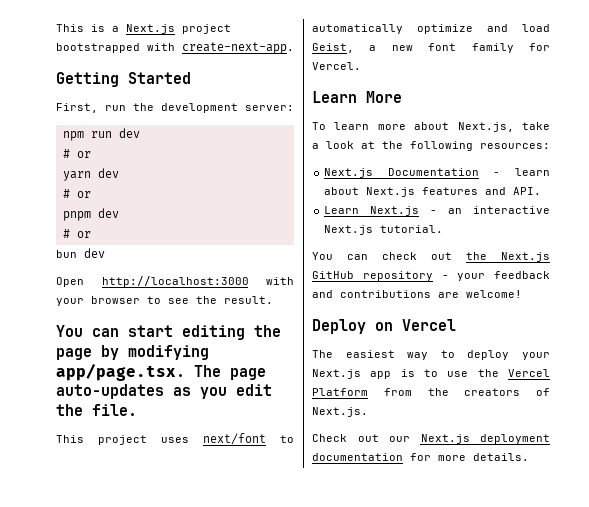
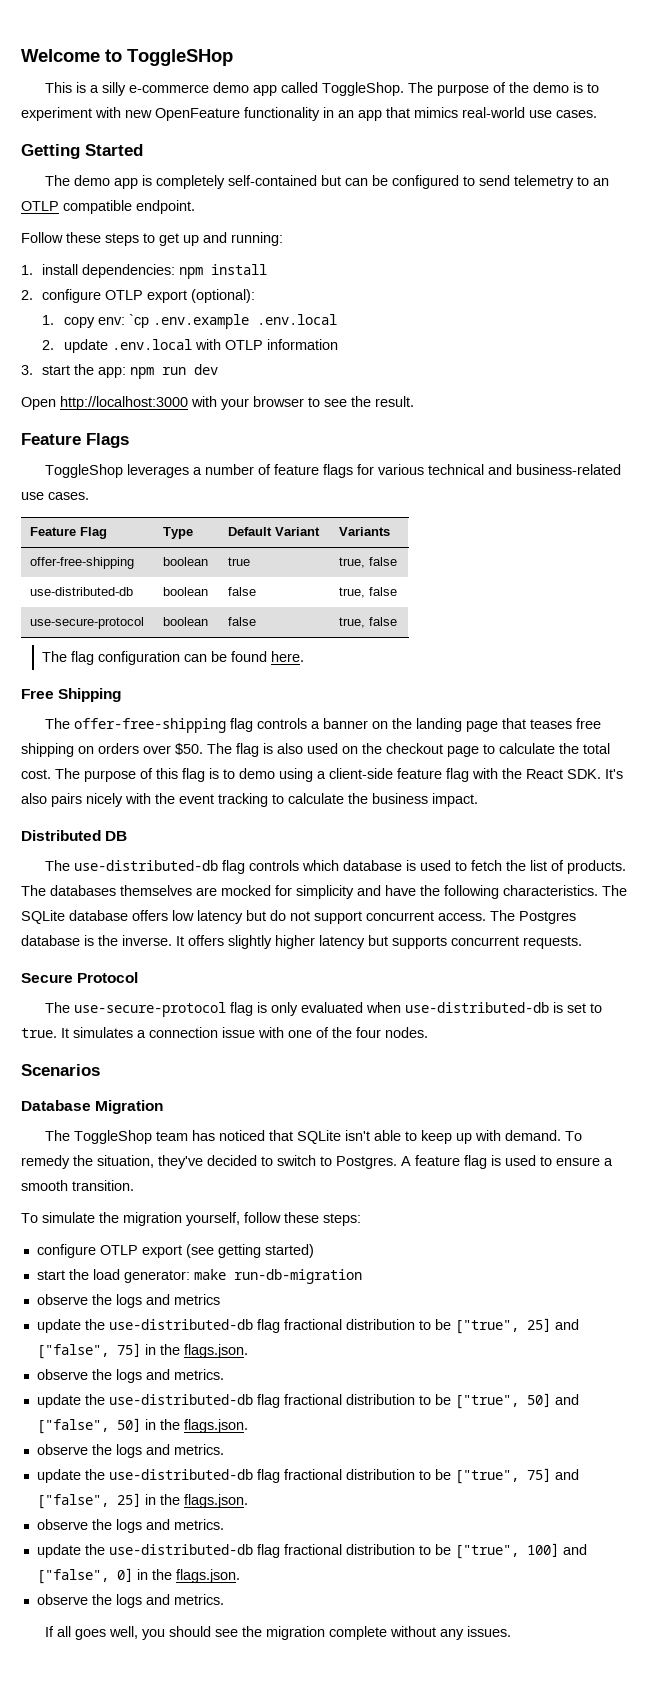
- This is a Next.js project bootstrapped with create-next-app.
+ Welcome to ToggleSHop
+ This is a silly e-commerce demo app called ToggleShop. The purpose of the demo is to experiment with new OpenFeature functionality in an app that mimics real-world use cases.
  Getting Started
- First, run the development server:
- npm run dev
- # or
- yarn dev
- # or
- pnpm dev
- # or
- bun dev
+ The demo app is completely self-contained but can be configured to send telemetry to an OTLP compatible endpoint.
+ Follow these steps to get up and running:
+ 1. install dependencies: npm install
+ 2. configure OTLP export (optional):
+ 1. copy env: `cp .env.example .env.local
+ 2. update .env.local with OTLP information
+ 3. start the app: npm run dev
- You can start editing the page by modifying app/page.tsx. The page auto-updates as you edit the file.
- This project uses next/font to automatically optimize and load Geist, a new font family for Vercel.
- Learn More
- To learn more about Next.js, take a look at the following resources:
- Next.js Documentation - learn about Next.js features and API.
- Learn Next.js - an interactive Next.js tutorial.
- You can check out the Next.js GitHub repository - your feedback and contributions are welcome!
- Deploy on Vercel
- The easiest way to deploy your Next.js app is to use the Vercel Platform from the creators of Next.js.
- Check out our Next.js deployment documentation for more details.
+ Feature Flags
+ ToggleShop leverages a number of feature flags for various technical and business-related use cases.
+ Feature Flag | Type | Default Variant | Variants
+ offer-free-shipping | boolean | true | true, false
+ use-distributed-db | boolean | false | true, false
+ use-secure-protocol | boolean | false | true, false
+ The flag configuration can be found here.
+ Free Shipping
+ The offer-free-shipping flag controls a banner on the landing page that teases free shipping on orders over $50. The flag is also used on the checkout page to calculate the total cost. The purpose of this flag is to demo using a client-side feature flag with the React SDK. It's also pairs nicely with the event tracking to calculate the business impact.
+ Distributed DB
+ The use-distributed-db flag controls which database is used to fetch the list of products. The databases themselves are mocked for simplicity and have the following characteristics. The SQLite database offers low latency but do not support concurrent access. The Postgres database is the inverse. It offers slightly higher latency but supports concurrent requests.
+ Secure Protocol
+ The use-secure-protocol flag is only evaluated when use-distributed-db is set to true. It simulates a connection issue with one of the four nodes.
+ Scenarios
+ Database Migration
+ The ToggleShop team has noticed that SQLite isn't able to keep up with demand. To remedy the situation, they've decided to switch to Postgres. A feature flag is used to ensure a smooth transition.
+ To simulate the migration yourself, follow these steps:
+ configure OTLP export (see getting started)
+ start the load generator: make run-db-migration
+ observe the logs and metrics
+ update the use-distributed-db flag fractional distribution to be ["true", 25] and ["false", 75] in the flags.json.
+ observe the logs and metrics.
+ update the use-distributed-db flag fractional distribution to be ["true", 50] and ["false", 50] in the flags.json.
+ observe the logs and metrics.
+ update the use-distributed-db flag fractional distribution to be ["true", 75] and ["false", 25] in the flags.json.
+ observe the logs and metrics.
+ update the use-distributed-db flag fractional distribution to be ["true", 100] and ["false", 0] in the flags.json.
+ observe the logs and metrics.
+ If all goes well, you should see the migration complete without any issues.

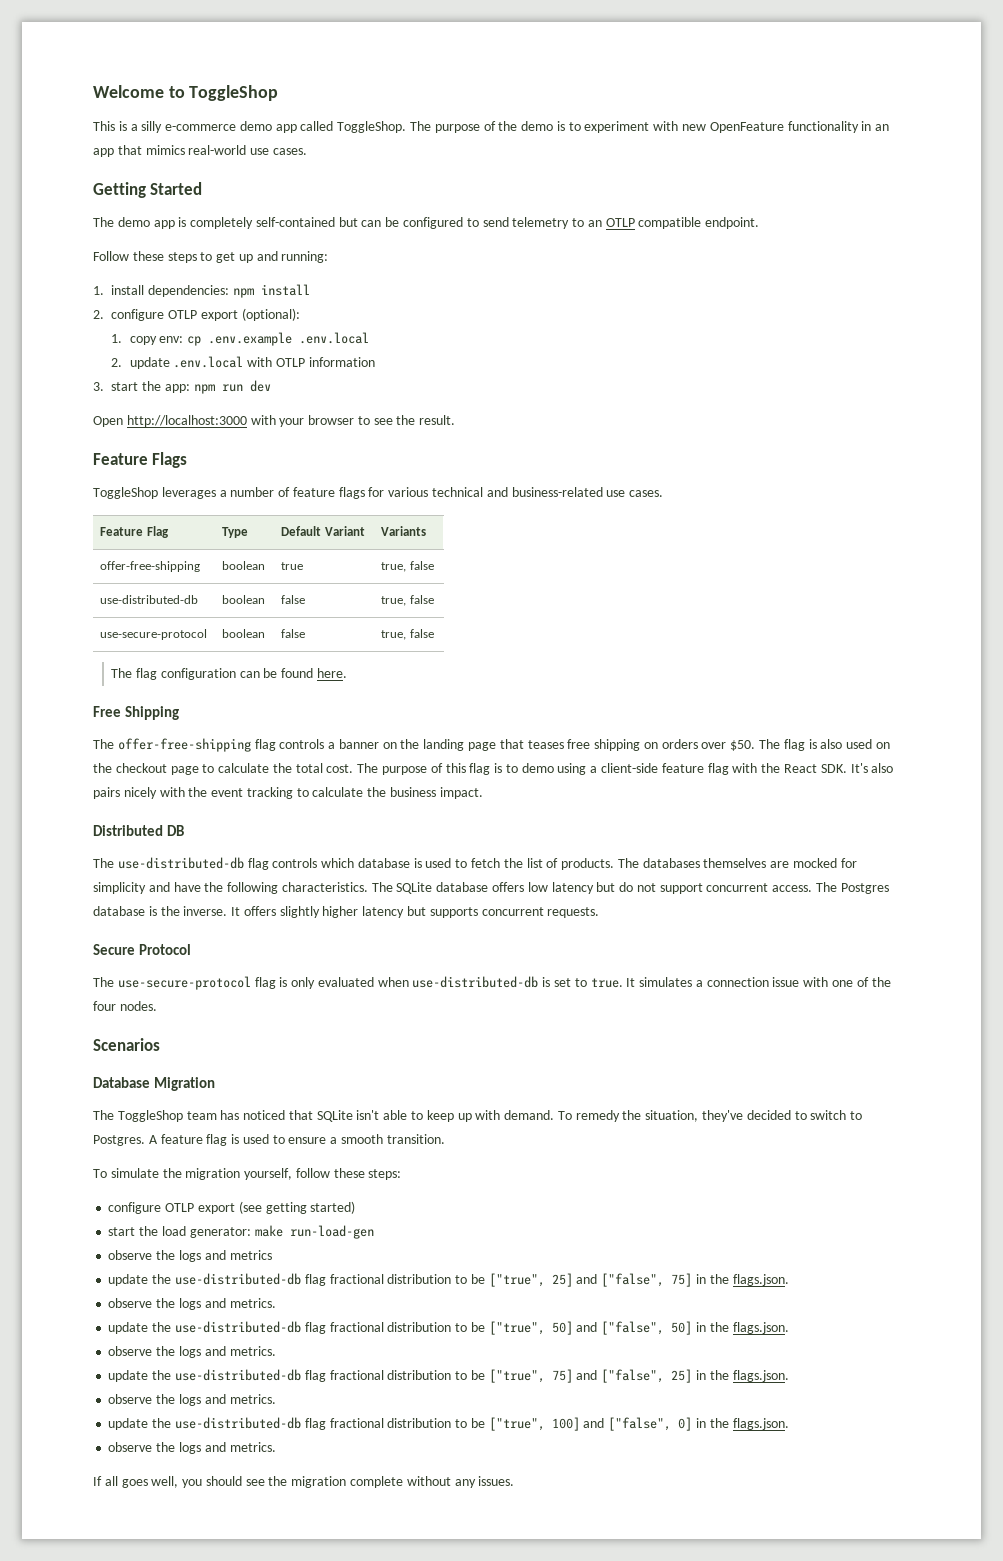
- Welcome to ToggleSHop
+ Welcome to ToggleShop
- 1. copy env: `cp .env.example .env.local
+ 1. copy env: cp .env.example .env.local
- start the load generator: make run-db-migration
+ start the load generator: make run-load-gen

